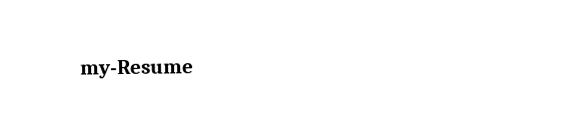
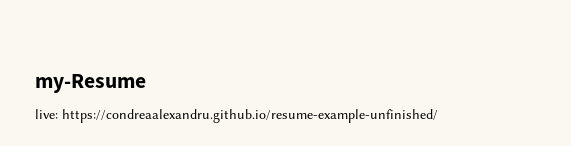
+ live: https://condreaalexandru.github.io/resume-example-unfinished/

